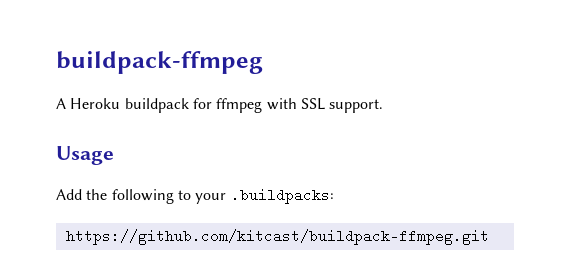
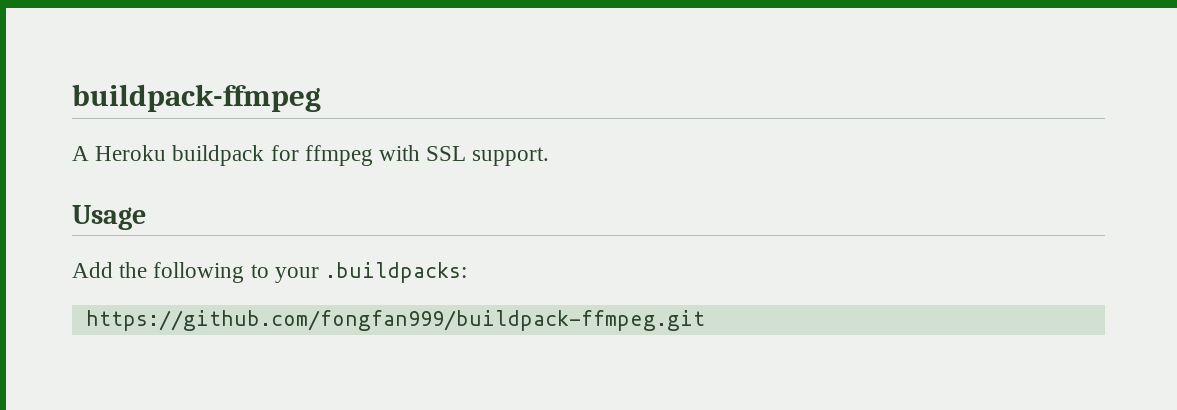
- https://github.com/kitcast/buildpack-ffmpeg.git
+ https://github.com/fongfan999/buildpack-ffmpeg.git

